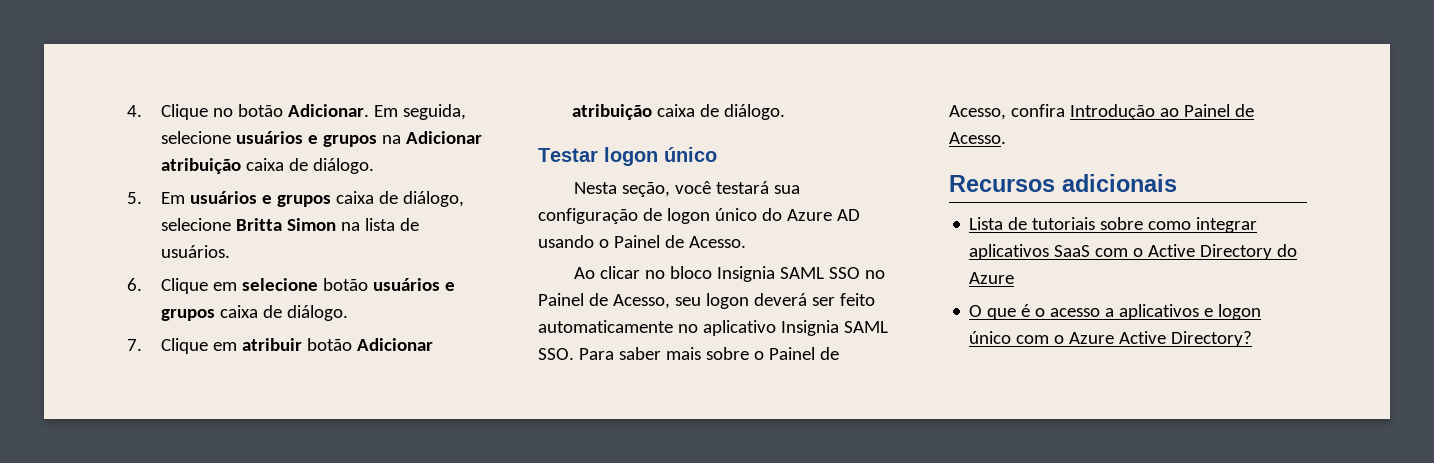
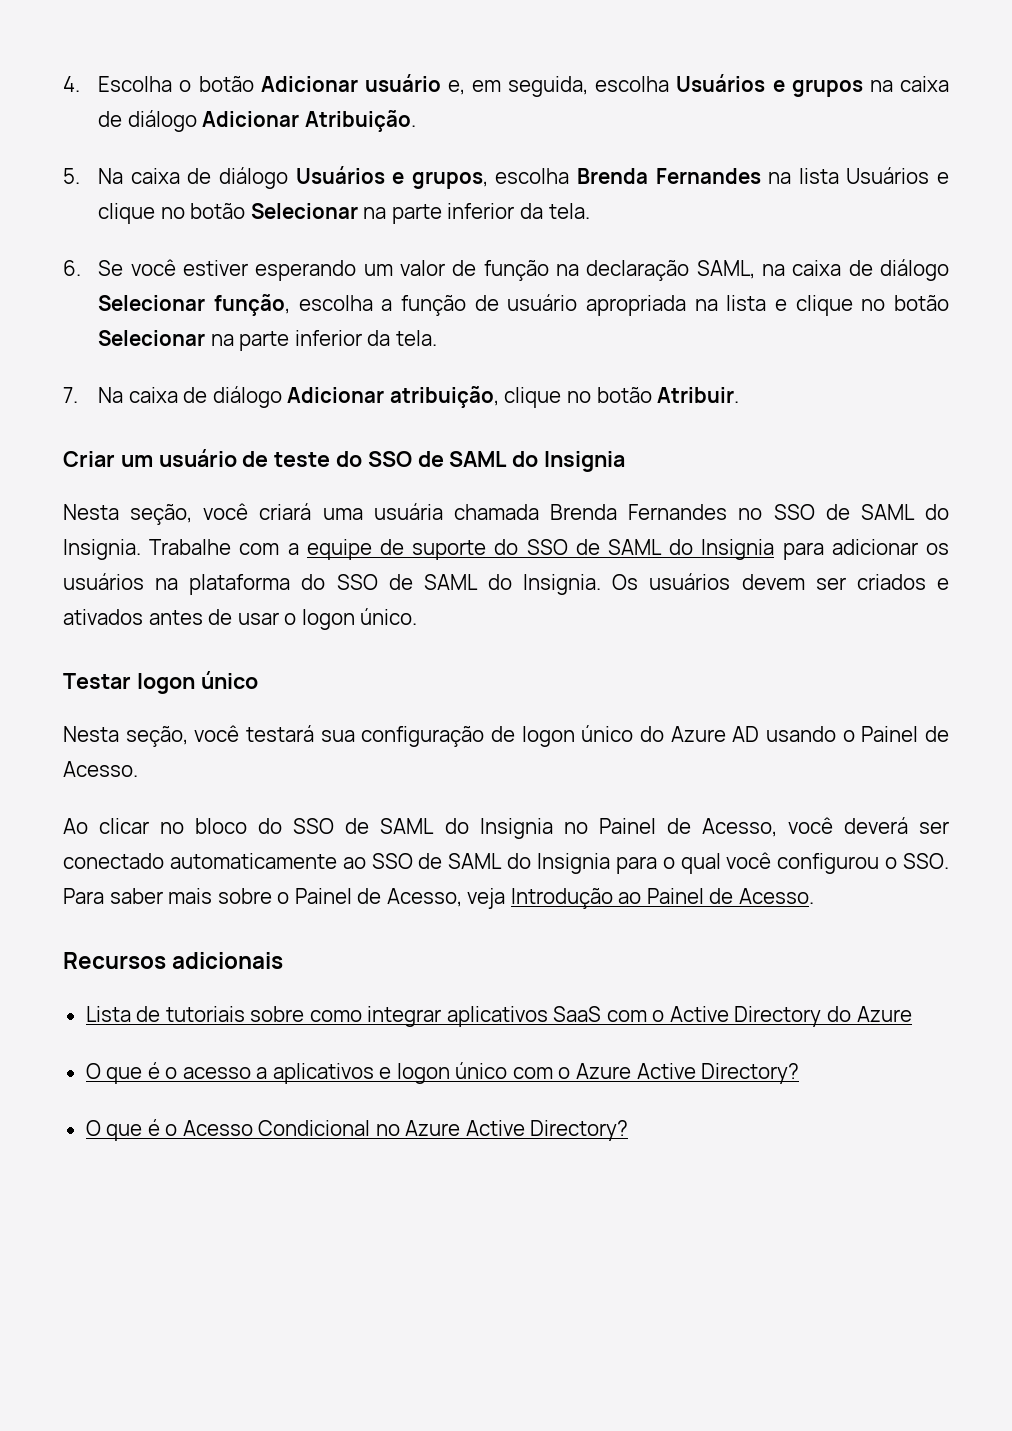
- 4. Clique no botão Adicionar. Em seguida, selecione usuários e grupos na Adicionar atribuição caixa de diálogo.
- 5. Em usuários e grupos caixa de diálogo, selecione Britta Simon na lista de usuários.
- 6. Clique em selecione botão usuários e grupos caixa de diálogo.
- 7. Clique em atribuir botão Adicionar atribuição caixa de diálogo.
+ 4. Escolha o botão Adicionar usuário e, em seguida, escolha Usuários e grupos na caixa de diálogo Adicionar Atribuição.
+ 5. Na caixa de diálogo Usuários e grupos, escolha Brenda Fernandes na lista Usuários e clique no botão Selecionar na parte inferior da tela.
+ 6. Se você estiver esperando um valor de função na declaração SAML, na caixa de diálogo Selecionar função, escolha a função de usuário apropriada na lista e clique no botão Selecionar na parte inferior da tela.
+ 7. Na caixa de diálogo Adicionar atribuição, clique no botão Atribuir.
+ Criar um usuário de teste do SSO de SAML do Insignia
+ Nesta seção, você criará uma usuária chamada Brenda Fernandes no SSO de SAML do Insignia. Trabalhe com a equipe de suporte do SSO de SAML do Insignia para adicionar os usuários na plataforma do SSO de SAML do Insignia. Os usuários devem ser criados e ativados antes de usar o logon único.
- Ao clicar no bloco Insignia SAML SSO no Painel de Acesso, seu logon deverá ser feito automaticamente no aplicativo Insignia SAML SSO. Para saber mais sobre o Painel de Acesso, confira Introdução ao Painel de Acesso.
+ Ao clicar no bloco do SSO de SAML do Insignia no Painel de Acesso, você deverá ser conectado automaticamente ao SSO de SAML do Insignia para o qual você configurou o SSO. Para saber mais sobre o Painel de Acesso, veja Introdução ao Painel de Acesso.
+ O que é o Acesso Condicional no Azure Active Directory?

